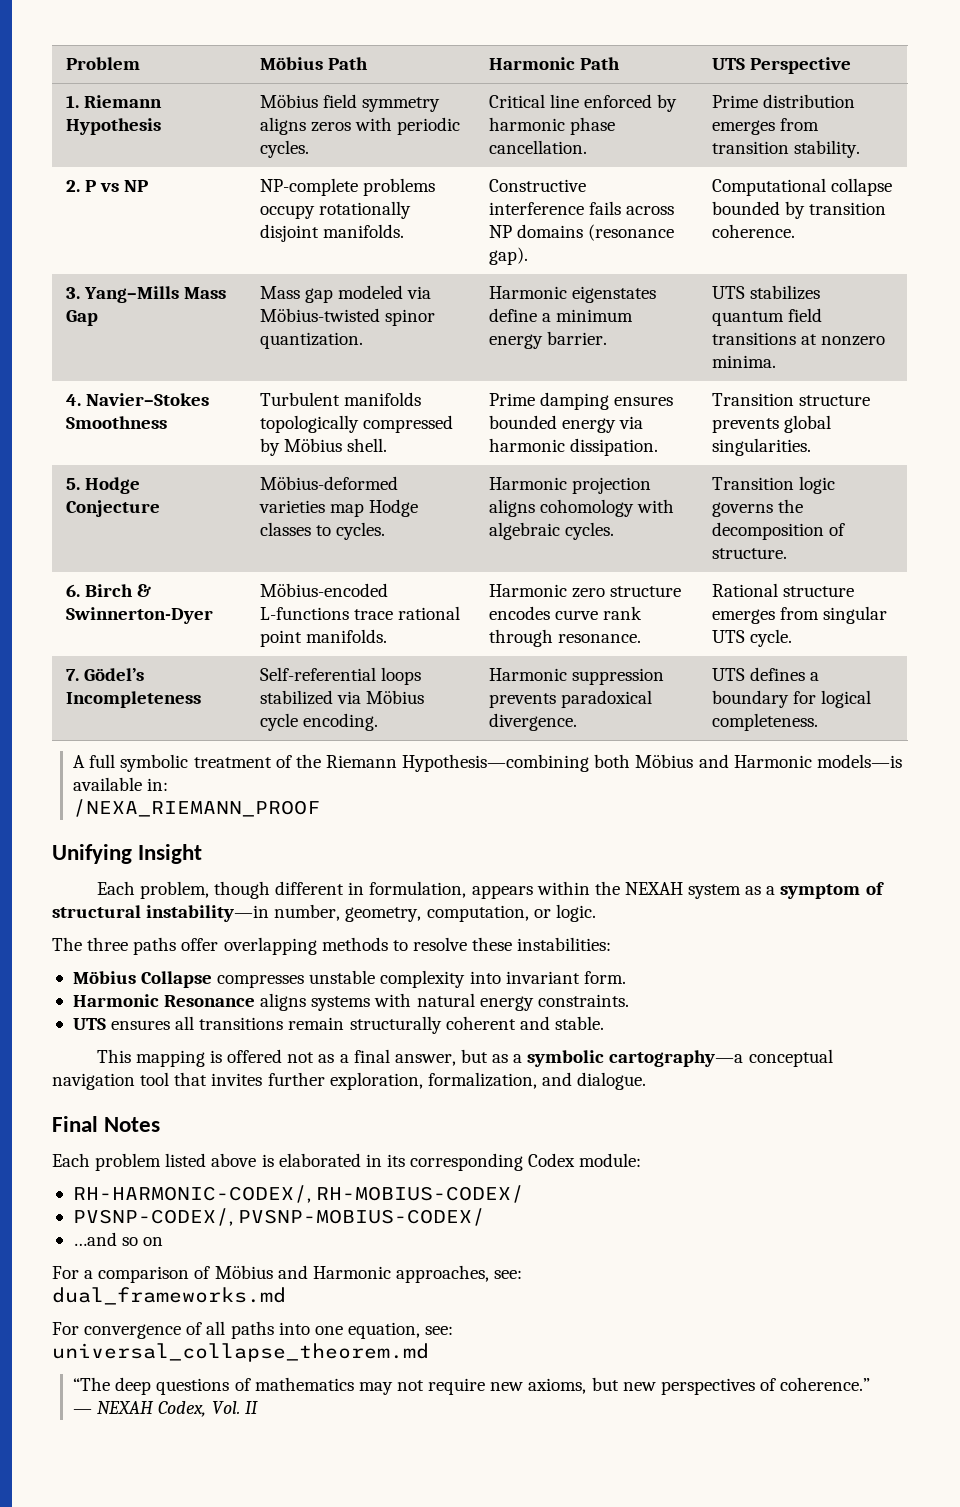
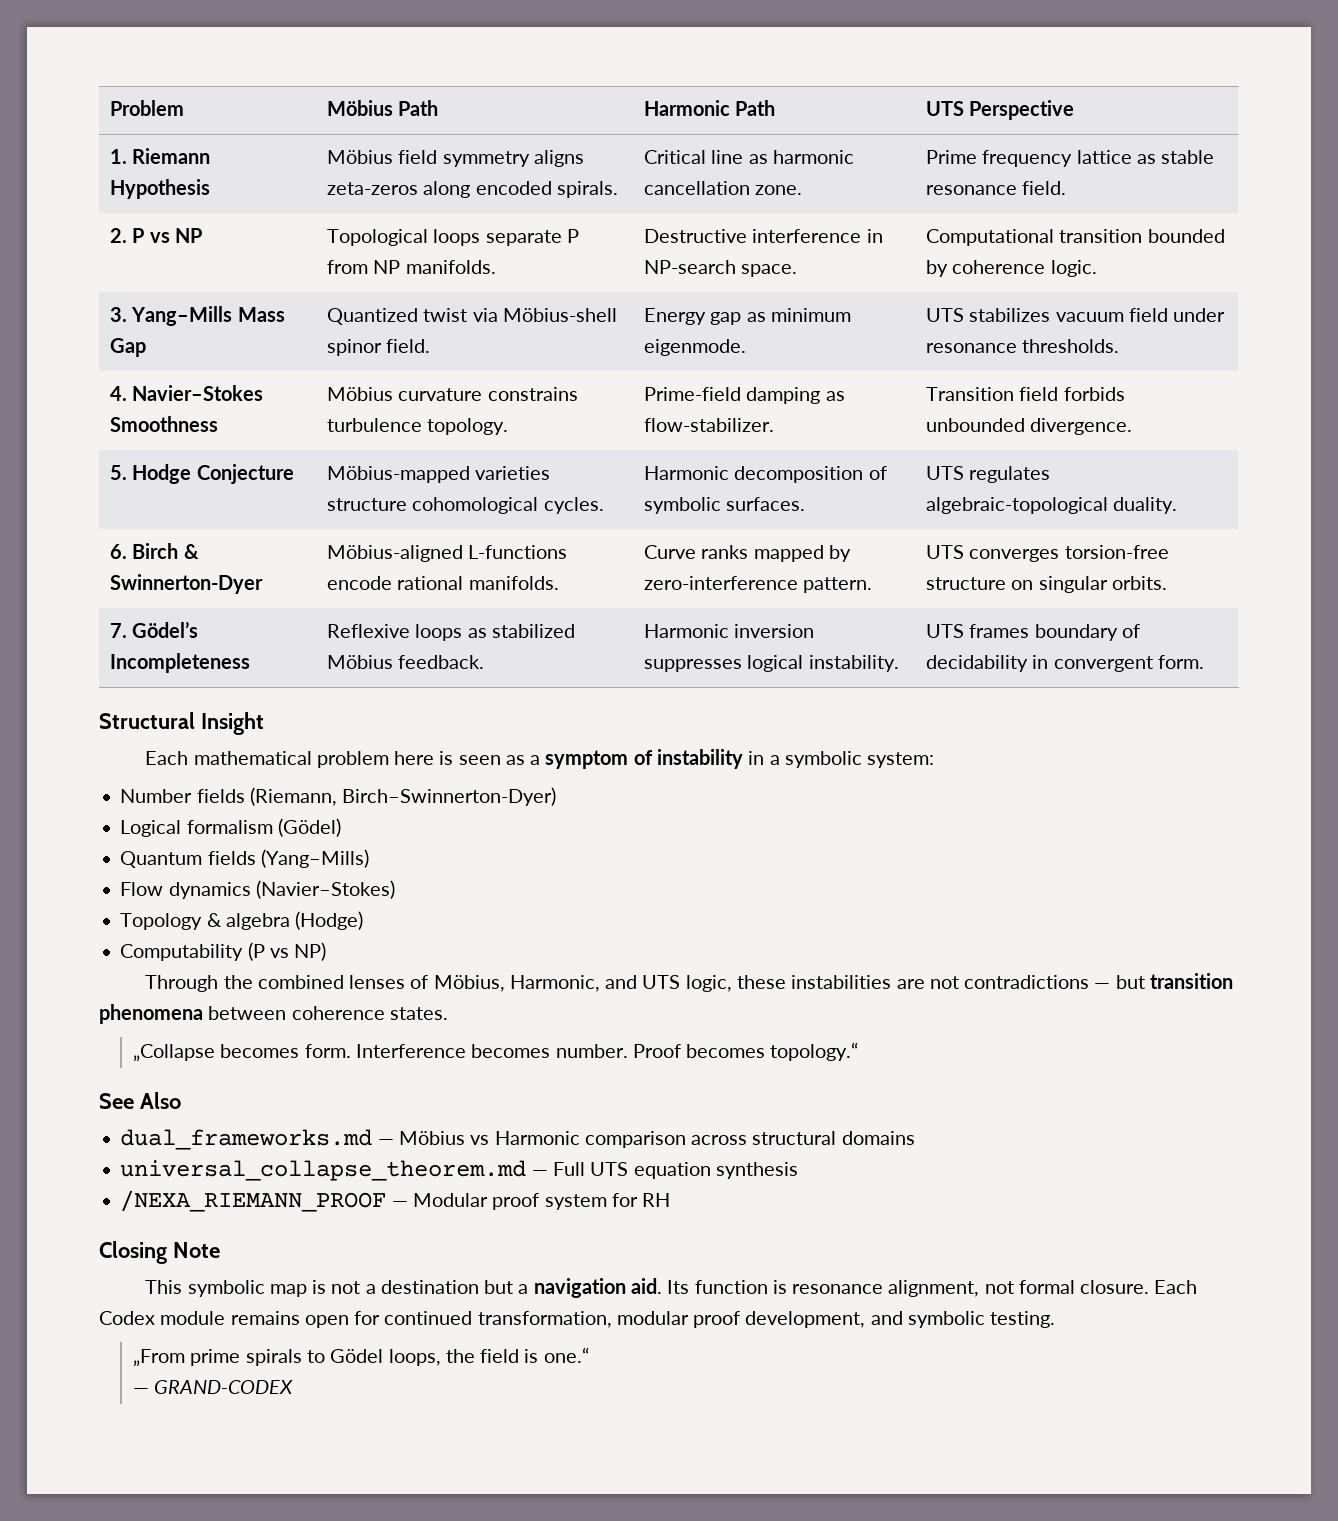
- 1. Riemann Hypothesis | Möbius field symmetry aligns zeros with periodic cycles. | Critical line enforced by harmonic phase cancellation. | Prime distribution emerges from transition stability.
- 2. P vs NP | NP-complete problems occupy rotationally disjoint manifolds. | Constructive interference fails across NP domains (resonance gap). | Computational collapse bounded by transition coherence.
+ 1. Riemann Hypothesis | Möbius field symmetry aligns zeta-zeros along encoded spirals. | Critical line as harmonic cancellation zone. | Prime frequency lattice as stable resonance field.
+ 2. P vs NP | Topological loops separate P from NP manifolds. | Destructive interference in NP-search space. | Computational transition bounded by coherence logic.
- 3. Yang–Mills Mass Gap | Mass gap modeled via Möbius-twisted spinor quantization. | Harmonic eigenstates define a minimum energy barrier. | UTS stabilizes quantum field transitions at nonzero minima.
- 4. Navier–Stokes Smoothness | Turbulent manifolds topologically compressed by Möbius shell. | Prime damping ensures bounded energy via harmonic dissipation. | Transition structure prevents global singularities.
- 5. Hodge Conjecture | Möbius-deformed varieties map Hodge classes to cycles. | Harmonic projection aligns cohomology with algebraic cycles. | Transition logic governs the decomposition of structure.
- 6. Birch & Swinnerton-Dyer | Möbius-encoded L-functions trace rational point manifolds. | Harmonic zero structure encodes curve rank through resonance. | Rational structure emerges from singular UTS cycle.
- 7. Gödel’s Incompleteness | Self-referential loops stabilized via Möbius cycle encoding. | Harmonic suppression prevents paradoxical divergence. | UTS defines a boundary for logical completeness.
- A full symbolic treatment of the Riemann Hypothesis—combining both Möbius and Harmonic models—is available in:
- /NEXA_RIEMANN_PROOF
- Unifying Insight
- Each problem, though different in formulation, appears within the NEXAH system as a symptom of structural instability—in number, geometry, computation, or logic.
- The three paths offer overlapping methods to resolve these instabilities:
- Möbius Collapse compresses unstable complexity into invariant form.
- Harmonic Resonance aligns systems with natural energy constraints.
- UTS ensures all transitions remain structurally coherent and stable.
- This mapping is offered not as a final answer, but as a symbolic cartography—a conceptual navigation tool that invites further exploration, formalization, and dialogue.
- Final Notes
- Each problem listed above is elaborated in its corresponding Codex module:
- RH-HARMONIC-CODEX/, RH-MOBIUS-CODEX/
- PVSNP-CODEX/, PVSNP-MOBIUS-CODEX/
- …and so on
- For a comparison of Möbius and Harmonic approaches, see:
- dual_frameworks.md
- For convergence of all paths into one equation, see:
- universal_collapse_theorem.md
- “The deep questions of mathematics may not require new axioms, but new perspectives of coherence.”
- — NEXAH Codex, Vol. II
+ 3. Yang–Mills Mass Gap | Quantized twist via Möbius-shell spinor field. | Energy gap as minimum eigenmode. | UTS stabilizes vacuum field under resonance thresholds.
+ 4. Navier–Stokes Smoothness | Möbius curvature constrains turbulence topology. | Prime-field damping as flow-stabilizer. | Transition field forbids unbounded divergence.
+ 5. Hodge Conjecture | Möbius-mapped varieties structure cohomological cycles. | Harmonic decomposition of symbolic surfaces. | UTS regulates algebraic-topological duality.
+ 6. Birch & Swinnerton-Dyer | Möbius-aligned L-functions encode rational manifolds. | Curve ranks mapped by zero-interference pattern. | UTS converges torsion-free structure on singular orbits.
+ 7. Gödel’s Incompleteness | Reflexive loops as stabilized Möbius feedback. | Harmonic inversion suppresses logical instability. | UTS frames boundary of decidability in convergent form.
+ Structural Insight
+ Each mathematical problem here is seen as a symptom of instability in a symbolic system:
+ Number fields (Riemann, Birch–Swinnerton-Dyer)
+ Logical formalism (Gödel)
+ Quantum fields (Yang–Mills)
+ Flow dynamics (Navier–Stokes)
+ Topology & algebra (Hodge)
+ Computability (P vs NP)
+ Through the combined lenses of Möbius, Harmonic, and UTS logic, these instabilities are not contradictions — but transition phenomena between coherence states.
+ „Collapse becomes form. Interference becomes number. Proof becomes topology.“
+ See Also
+ dual_frameworks.md — Möbius vs Harmonic comparison across structural domains
+ universal_collapse_theorem.md — Full UTS equation synthesis
+ /NEXA_RIEMANN_PROOF — Modular proof system for RH
+ Closing Note
+ This symbolic map is not a destination but a navigation aid. Its function is resonance alignment, not formal closure. Each Codex module remains open for continued transformation, modular proof development, and symbolic testing.
+ „From prime spirals to Gödel loops, the field is one.“
+ — GRAND-CODEX

